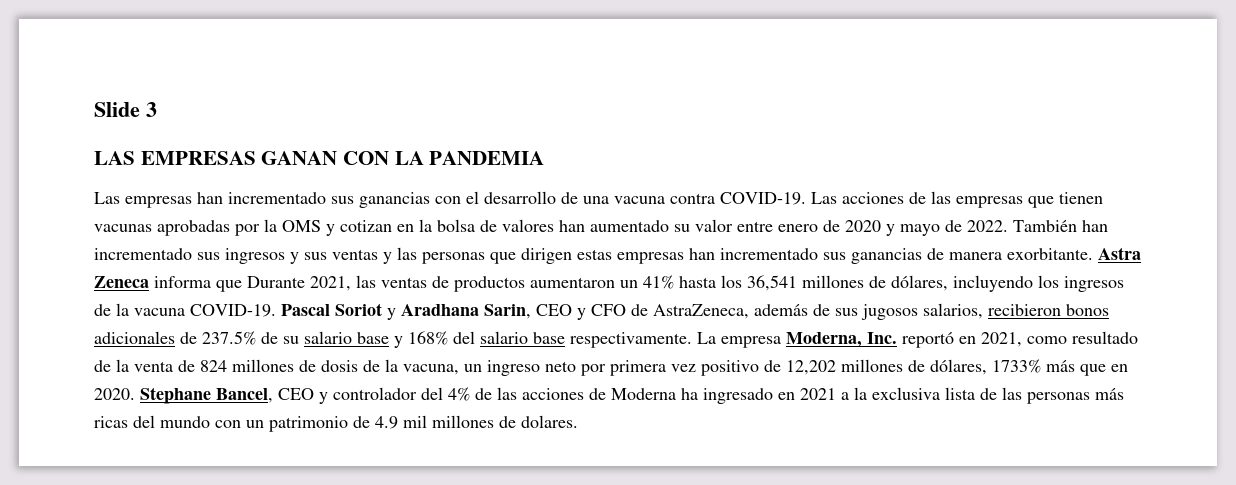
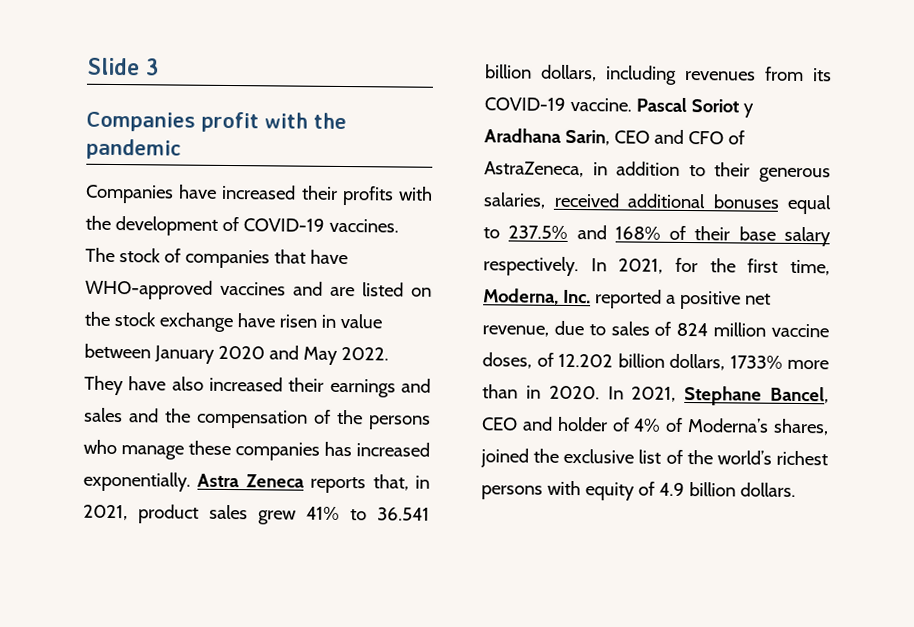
- LAS EMPRESAS GANAN CON LA PANDEMIA
- Las empresas han incrementado sus ganancias con el desarrollo de una vacuna contra COVID-19. Las acciones de las empresas que tienen vacunas aprobadas por la OMS y cotizan en la bolsa de valores han aumentado su valor entre enero de 2020 y mayo de 2022. También han incrementado sus ingresos y sus ventas y las personas que dirigen estas empresas han incrementado sus ganancias de manera exorbitante. Astra Zeneca informa que Durante 2021, las ventas de productos aumentaron un 41% hasta los 36,541 millones de dólares, incluyendo los ingresos de la vacuna COVID-19.
+ Companies profit with the pandemic
+ Companies have increased their profits with the development of COVID-19 vaccines. The stock of companies that have WHO-approved vaccines and are listed on the stock exchange have risen in value between January 2020 and May 2022. They have also increased their earnings and sales and the compensation of the persons who manage these companies has increased exponentially. Astra Zeneca reports that, in 2021, product sales grew 41% to 36.541 billion dollars, including revenues from its COVID-19 vaccine.
- Pascal Soriot y Aradhana Sarin, CEO y CFO de AstraZeneca, además de sus jugosos salarios, recibieron bonos adicionales de 237.5% de su salario base y 168% del salario base respectivamente. La empresa Moderna, Inc. reportó en 2021, como resultado de la venta de 824 millones de dosis de la vacuna, un ingreso neto por primera vez positivo de 12,202 millones de dólares, 1733% más que en 2020. Stephane Bancel, CEO y controlador del 4% de las acciones de Moderna ha ingresado en 2021 a la exclusiva lista de las personas más ricas del mundo con un patrimonio de 4.9 mil millones de dolares.
+ Pascal Soriot y Aradhana Sarin, CEO and CFO of AstraZeneca, in addition to their generous salaries, received additional bonuses equal to 237.5% and 168% of their base salary respectively. In 2021, for the first time, Moderna, Inc. reported a positive net revenue, due to sales of 824 million vaccine doses, of 12.202 billion dollars, 1733% more than in 2020. In 2021, Stephane Bancel, CEO and holder of 4% of Moderna’s shares, joined the exclusive list of the world’s richest persons with equity of 4.9 billion dollars.

